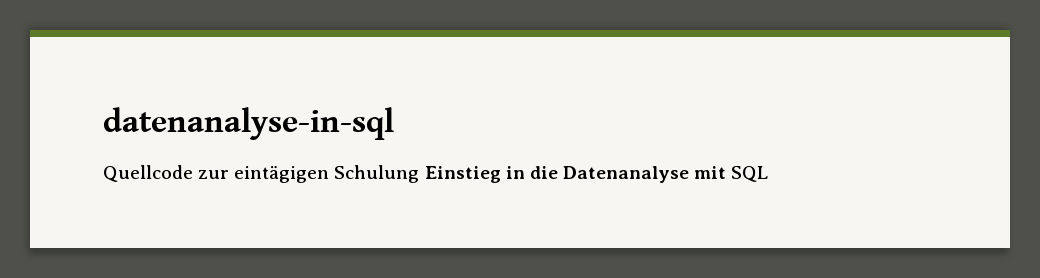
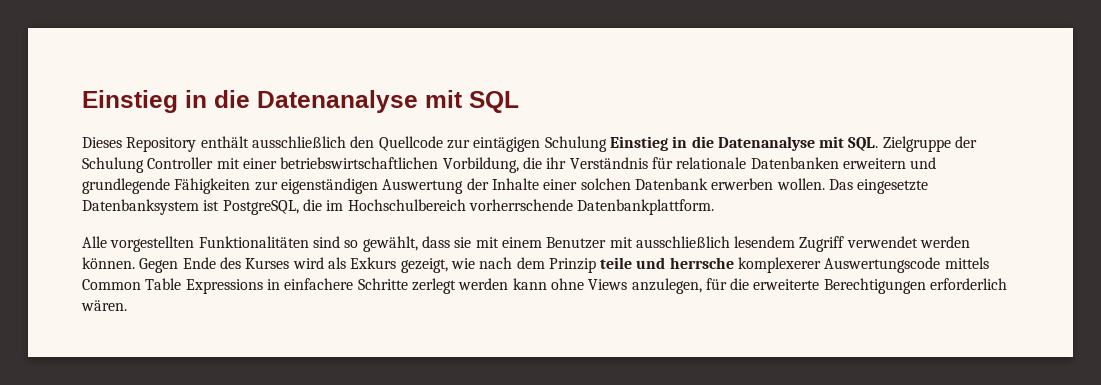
- datenanalyse-in-sql
- Quellcode zur eintägigen Schulung Einstieg in die Datenanalyse mit SQL
+ Einstieg in die Datenanalyse mit SQL
+ Dieses Repository enthält ausschließlich den Quellcode zur eintägigen Schulung Einstieg in die Datenanalyse mit SQL. Zielgruppe der Schulung Controller mit einer betriebswirtschaftlichen Vorbildung, die ihr Verständnis für relationale Datenbanken erweitern und grundlegende Fähigkeiten zur eigenständigen Auswertung der Inhalte einer solchen Datenbank erwerben wollen. Das eingesetzte Datenbanksystem ist PostgreSQL, die im Hochschulbereich vorherrschende Datenbankplattform.
+ Alle vorgestellten Funktionalitäten sind so gewählt, dass sie mit einem Benutzer mit ausschließlich lesendem Zugriff verwendet werden können. Gegen Ende des Kurses wird als Exkurs gezeigt, wie nach dem Prinzip teile und herrsche komplexerer Auswertungscode mittels Common Table Expressions in einfachere Schritte zerlegt werden kann ohne Views anzulegen, für die erweiterte Berechtigungen erforderlich wären.

